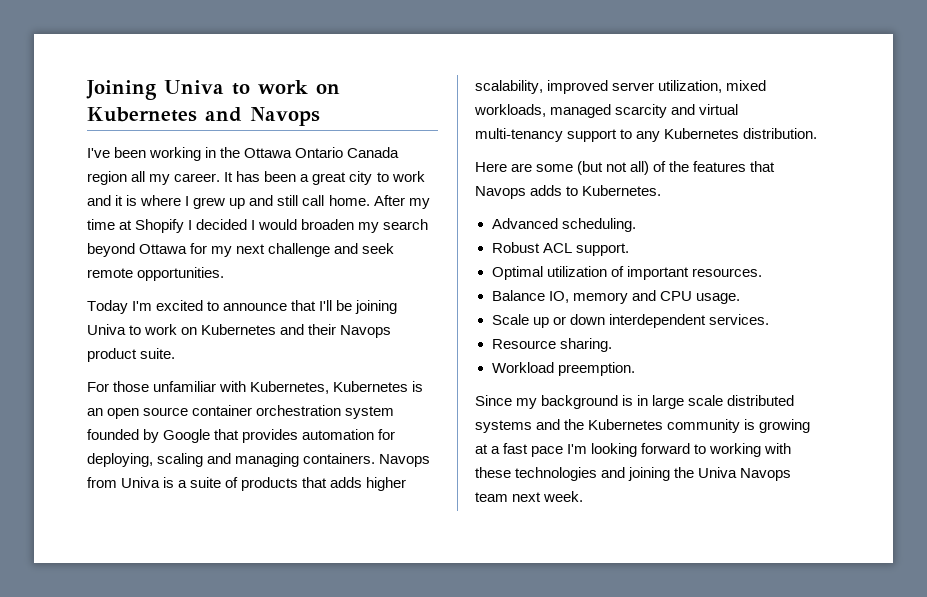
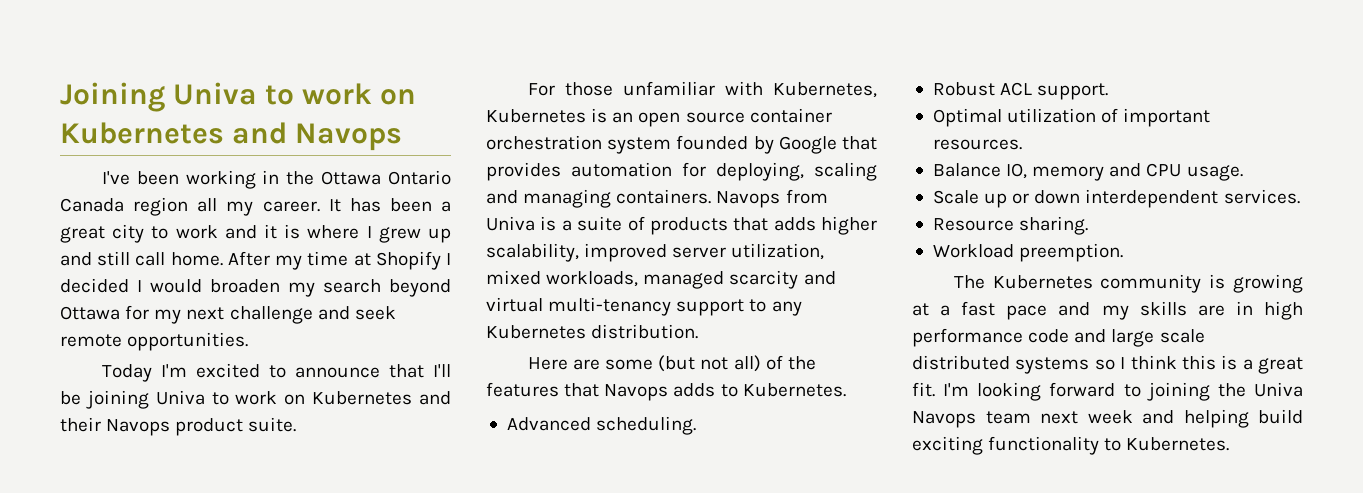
- Since my background is in large scale distributed systems and the Kubernetes community is growing at a fast pace I'm looking forward to working with these technologies and joining the Univa Navops team next week.
+ The Kubernetes community is growing at a fast pace and my skills are in high performance code and large scale distributed systems so I think this is a great fit. I'm looking forward to joining the Univa Navops team next week and helping build exciting functionality to Kubernetes.

